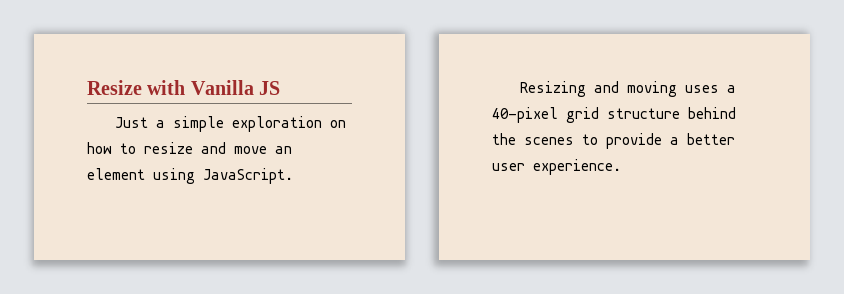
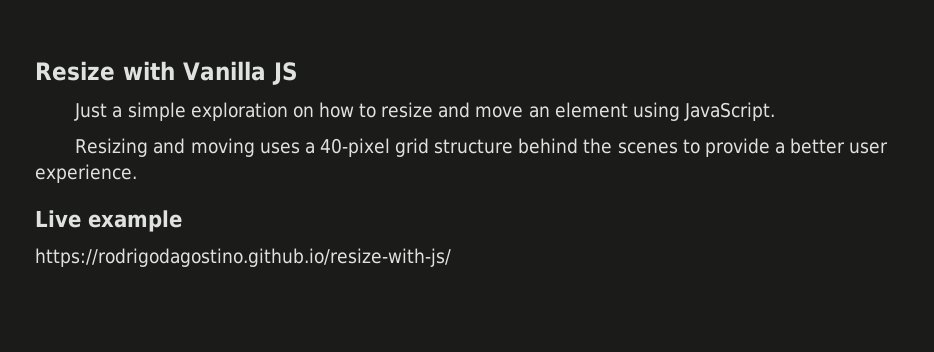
+ Live example
+ https://rodrigodagostino.github.io/resize-with-js/

